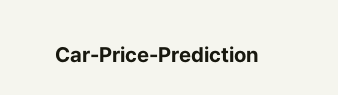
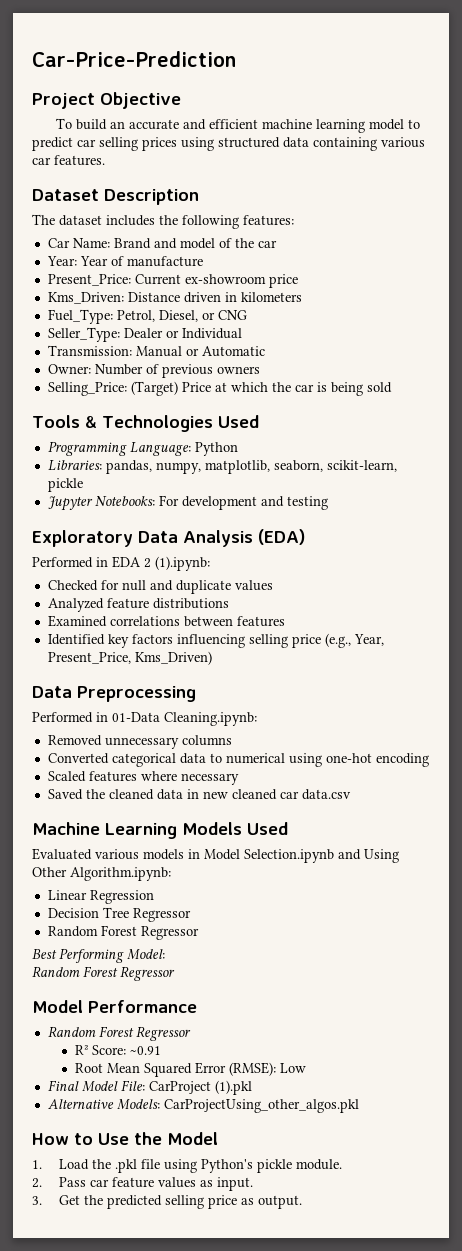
+ Project Objective
+ To build an accurate and efficient machine learning model to predict car selling prices using structured data containing various car features.
+ Dataset Description
+ The dataset includes the following features:
+ Car Name: Brand and model of the car
+ Year: Year of manufacture
+ Present_Price: Current ex-showroom price
+ Kms_Driven: Distance driven in kilometers
+ Fuel_Type: Petrol, Diesel, or CNG
+ Seller_Type: Dealer or Individual
+ Transmission: Manual or Automatic
+ Owner: Number of previous owners
+ Selling_Price: (Target) Price at which the car is being sold
+ Tools & Technologies Used
+ Programming Language: Python
+ Libraries: pandas, numpy, matplotlib, seaborn, scikit-learn, pickle
+ Jupyter Notebooks: For development and testing
+ Exploratory Data Analysis (EDA)
+ Performed in EDA 2 (1).ipynb:
+ Checked for null and duplicate values
+ Analyzed feature distributions
+ Examined correlations between features
+ Identified key factors influencing selling price (e.g., Year, Present_Price, Kms_Driven)
+ Data Preprocessing
+ Performed in 01-Data Cleaning.ipynb:
+ Removed unnecessary columns
+ Converted categorical data to numerical using one-hot encoding
+ Scaled features where necessary
+ Saved the cleaned data in new cleaned car data.csv
+ Machine Learning Models Used
+ Evaluated various models in Model Selection.ipynb and Using Other Algorithm.ipynb:
+ Linear Regression
+ Decision Tree Regressor
+ Random Forest Regressor
+ Best Performing Model:
+ Random Forest Regressor
+ Model Performance
+ Random Forest Regressor
+ R² Score: ~0.91
+ Root Mean Squared Error (RMSE): Low
+ Final Model File: CarProject (1).pkl
+ Alternative Models: CarProjectUsing_other_algos.pkl
+ How to Use the Model
+ 1. Load the .pkl file using Python's pickle module.
+ 2. Pass car feature values as input.
+ 3. Get the predicted selling price as output.

